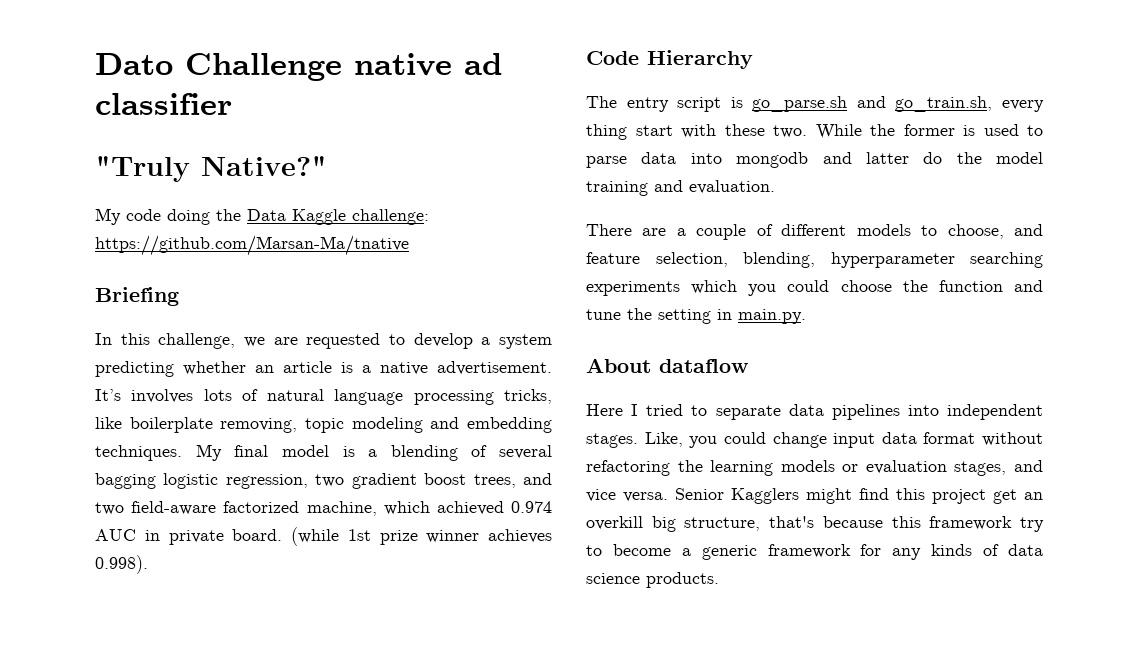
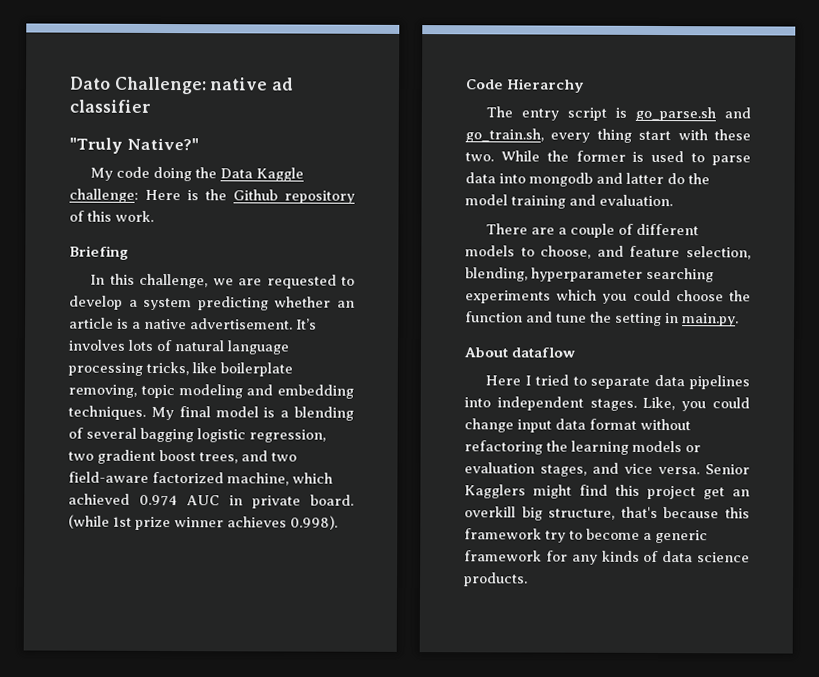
- Dato Challenge native ad classifier
+ Dato Challenge: native ad classifier
- My code doing the Data Kaggle challenge: https://github.com/Marsan-Ma/tnative
+ My code doing the Data Kaggle challenge: Here is the Github repository of this work.

